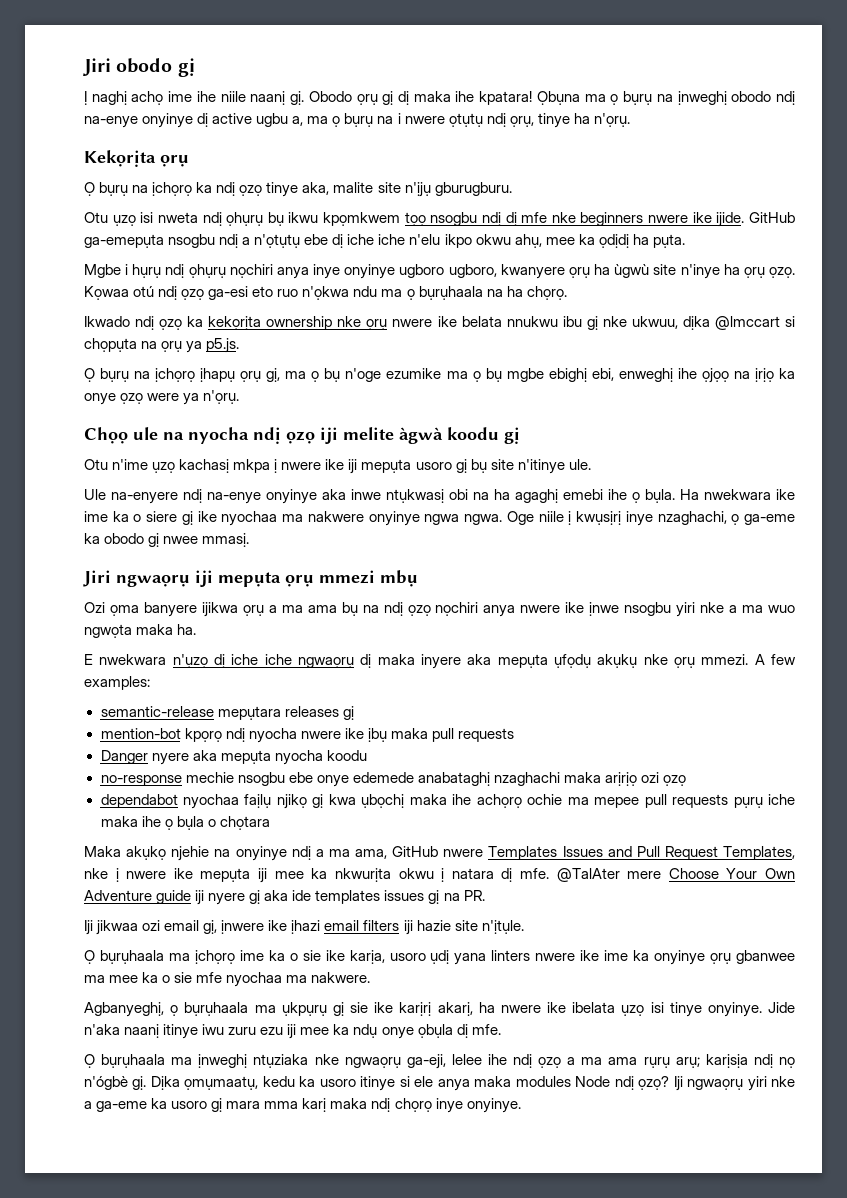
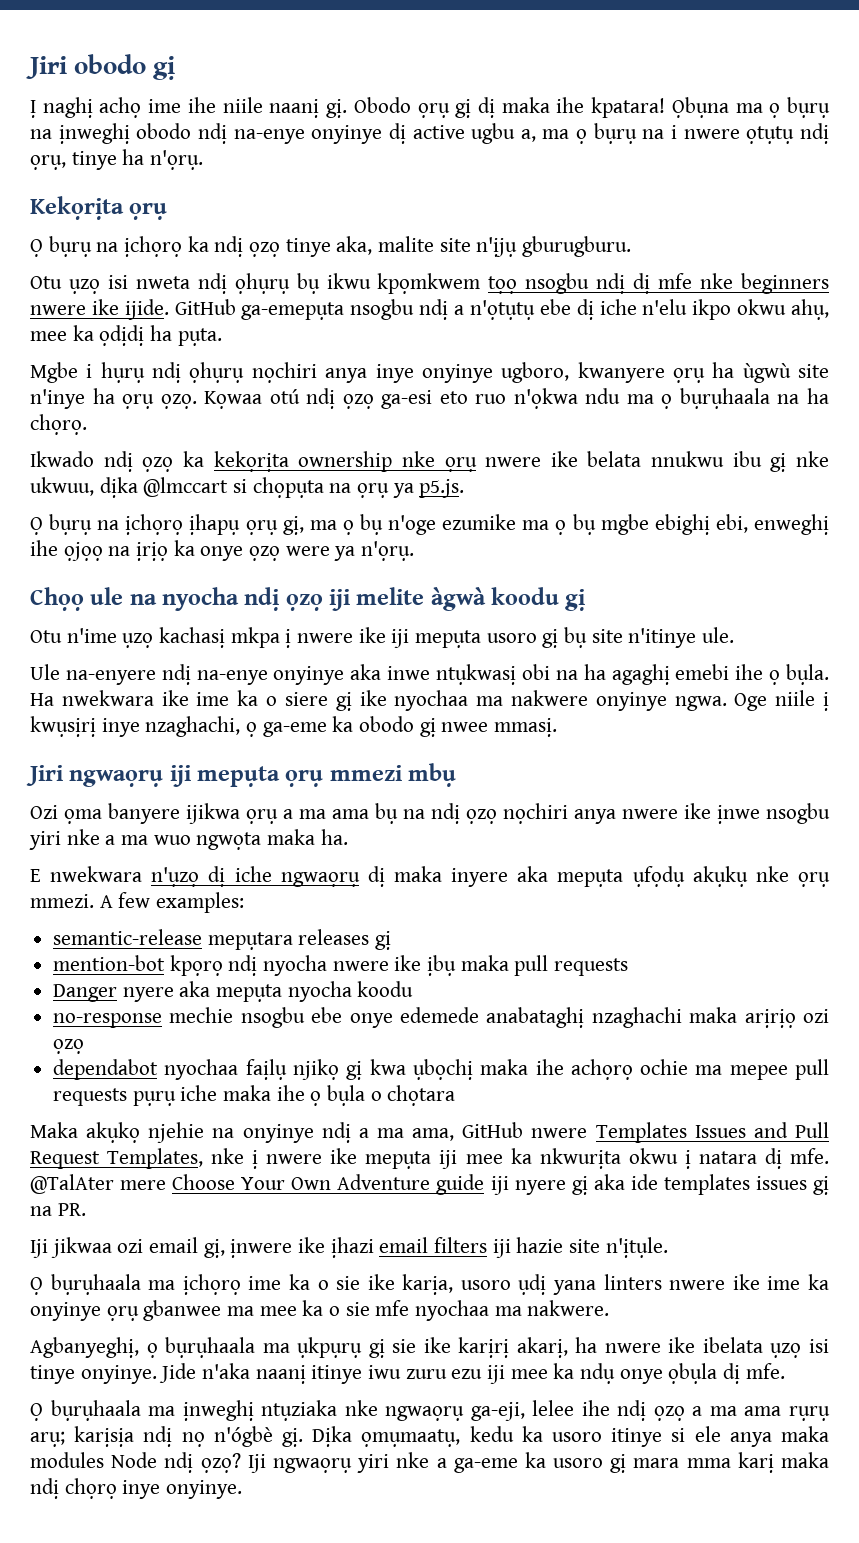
- GitHub ga-emepụta nsogbu ndị a n'ọtụtụ ebe dị iche iche n'elu ikpo okwu ahụ, mee ka ọdịdị ha pụta.
+ GitHub ga-emepụta nsogbu ndị a n'ọtụtụ ebe dị iche n'elu ikpo okwu ahụ, mee ka ọdịdị ha pụta.
- Mgbe i hụrụ ndị ọhụrụ nọchiri anya inye onyinye ugboro ugboro, kwanyere ọrụ ha ùgwù site n'inye ha ọrụ ọzọ.
+ Mgbe i hụrụ ndị ọhụrụ nọchiri anya inye onyinye ugboro, kwanyere ọrụ ha ùgwù site n'inye ha ọrụ ọzọ.
- Ha nwekwara ike ime ka o siere gị ike nyochaa ma nakwere onyinye ngwa ngwa.
+ Ha nwekwara ike ime ka o siere gị ike nyochaa ma nakwere onyinye ngwa.
- E nwekwara n'ụzọ dị iche iche ngwaọrụ dị maka inyere aka mepụta ụfọdụ akụkụ nke ọrụ mmezi.
+ E nwekwara n'ụzọ dị iche ngwaọrụ dị maka inyere aka mepụta ụfọdụ akụkụ nke ọrụ mmezi.

